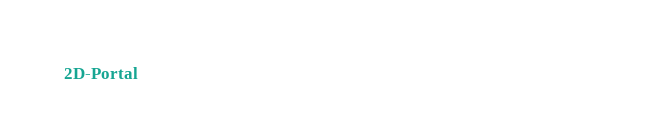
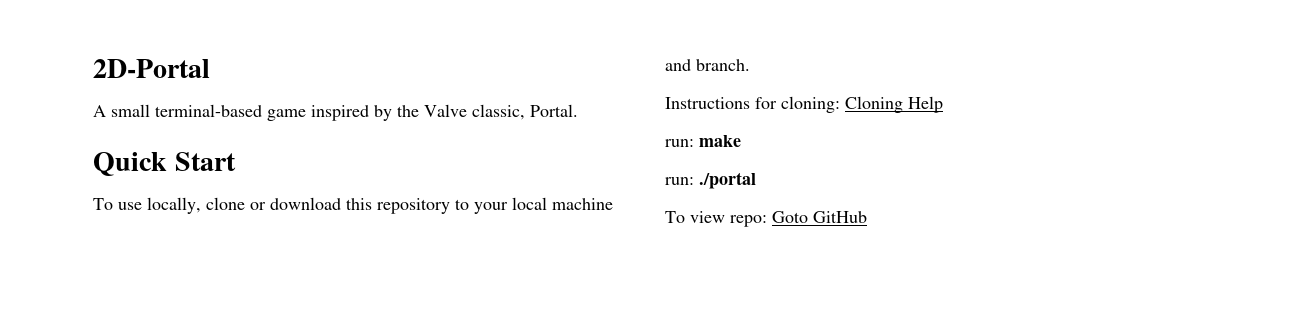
+ A small terminal-based game inspired by the Valve classic, Portal.
+ Quick Start
+ To use locally, clone or download this repository to your local machine and branch.
+ Instructions for cloning: Cloning Help
+ run: make
+ run: ./portal
+ To view repo: Goto GitHub

